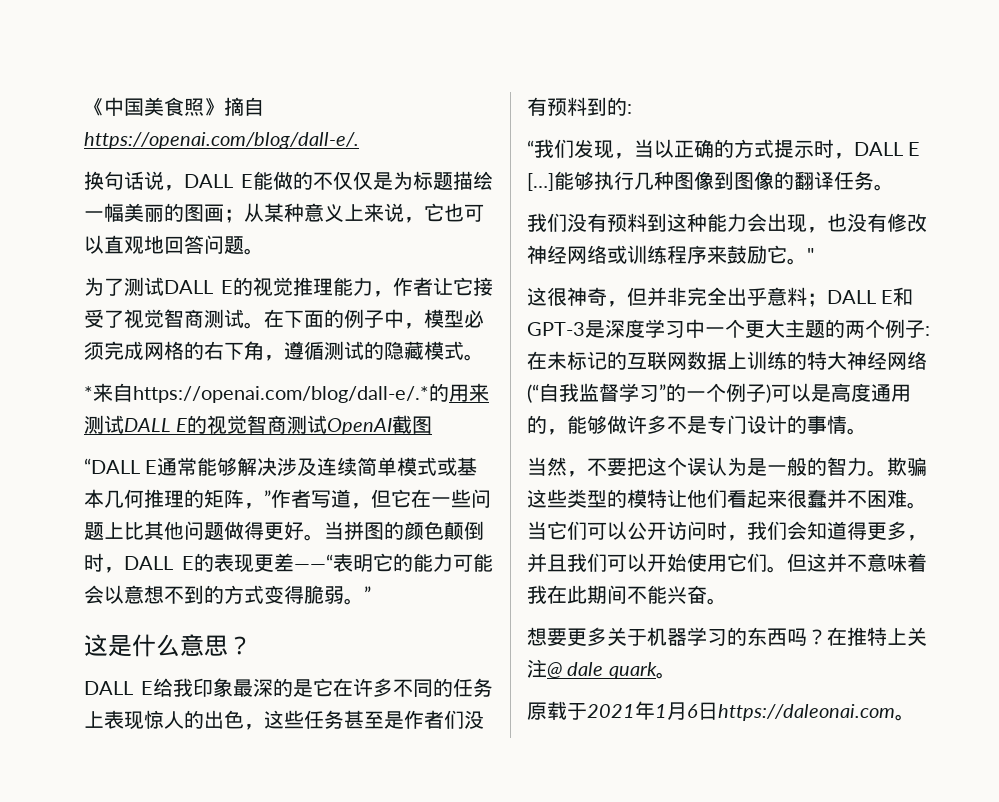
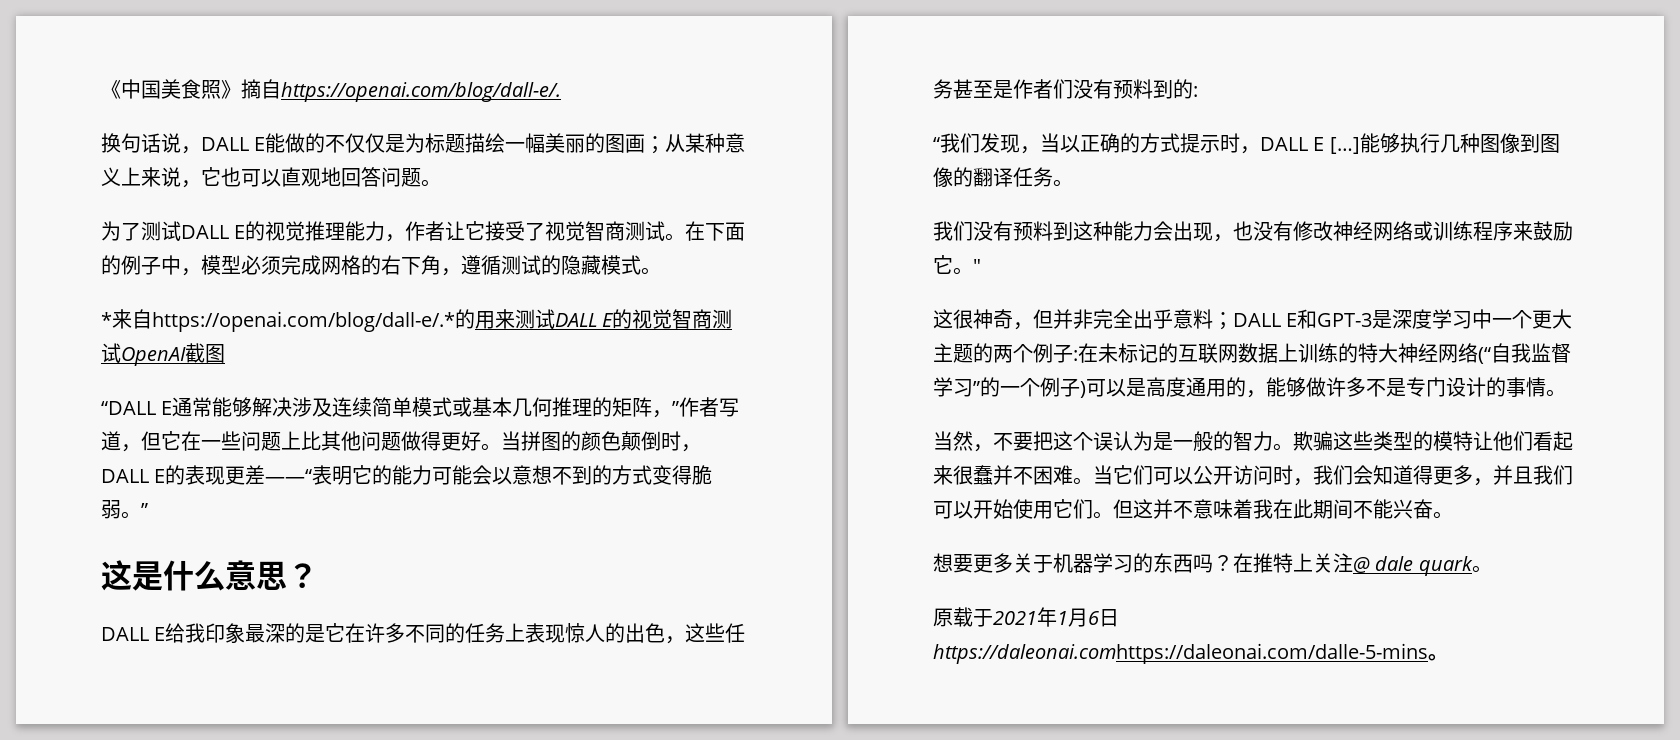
- 原载于2021年1月6日https://daleonai.com。
+ 原载于2021年1月6日https://daleonai.comhttps://daleonai.com/dalle-5-mins。

